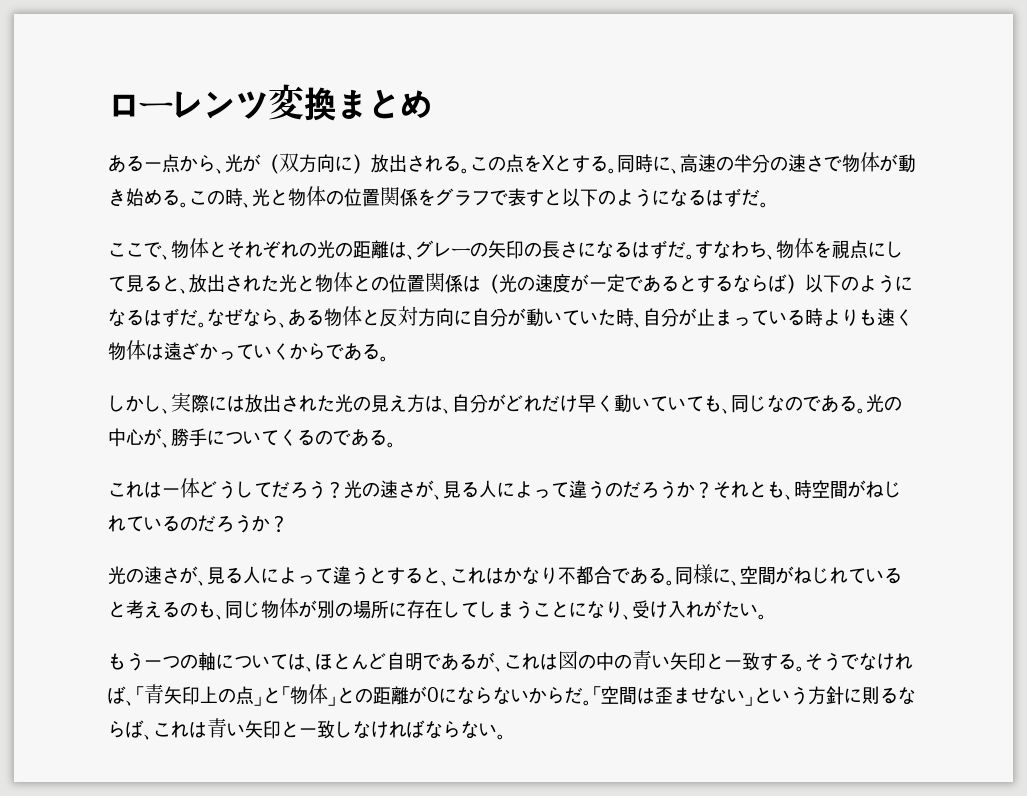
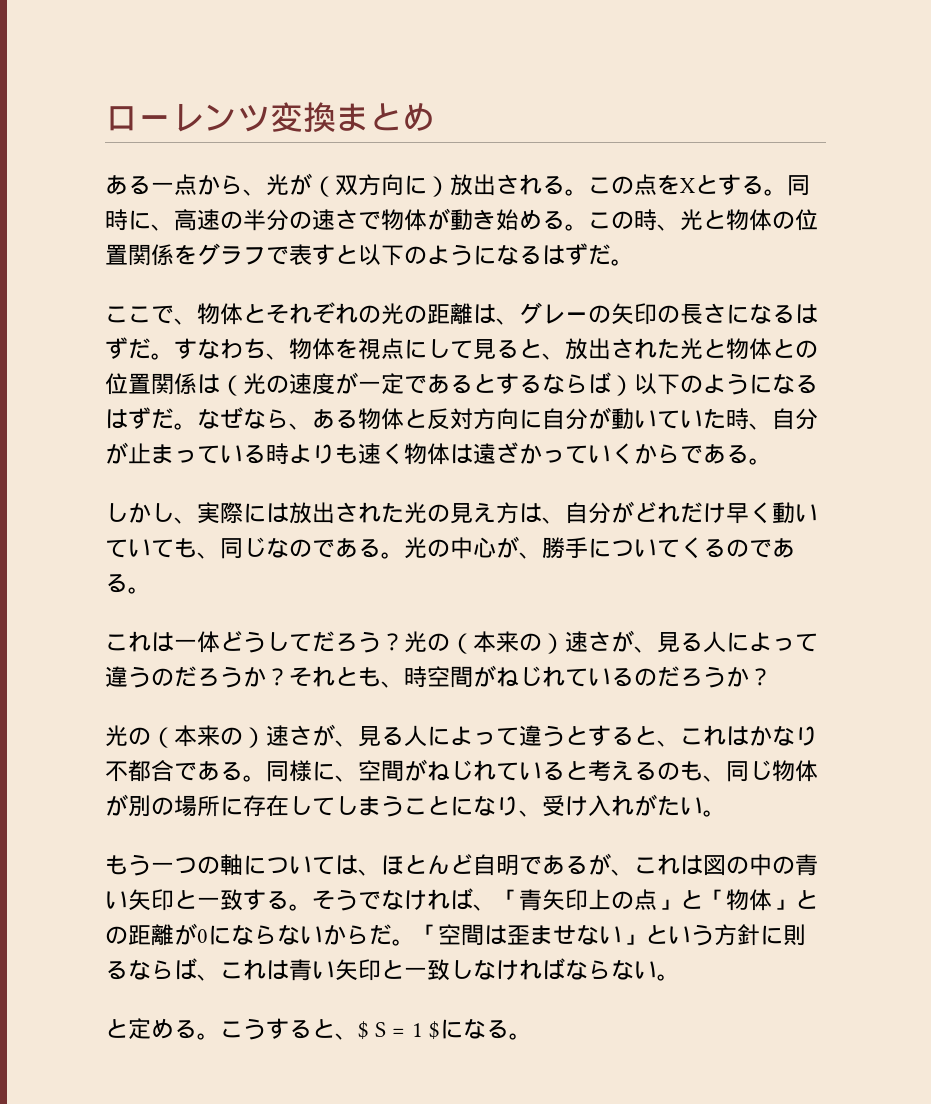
- 光の速さが、見る人によって違うのだろうか？
+ 光の（本来の）速さが、見る人によって違うのだろうか？
- 光の速さが、見る人によって違うとすると、これはかなり不都合である。
+ 光の（本来の）速さが、見る人によって違うとすると、これはかなり不都合である。
+ と定める。こうすると、$ S = 1 $になる。

